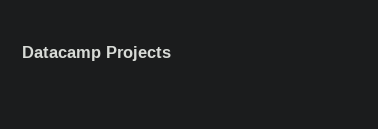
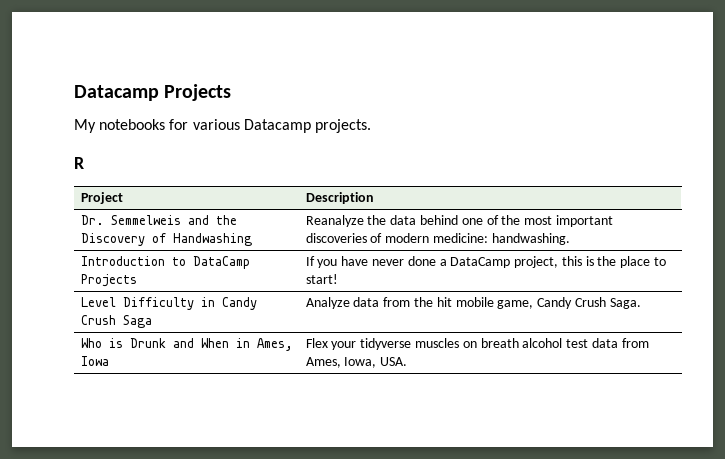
+ My notebooks for various Datacamp projects.
+ R
+ Project | Description
+ Dr. Semmelweis and the Discovery of Handwashing | Reanalyze the data behind one of the most important discoveries of modern medicine: handwashing.
+ Introduction to DataCamp Projects | If you have never done a DataCamp project, this is the place to start!
+ Level Difficulty in Candy Crush Saga | Analyze data from the hit mobile game, Candy Crush Saga.
+ Who is Drunk and When in Ames, Iowa | Flex your tidyverse muscles on breath alcohol test data from Ames, Iowa, USA.

